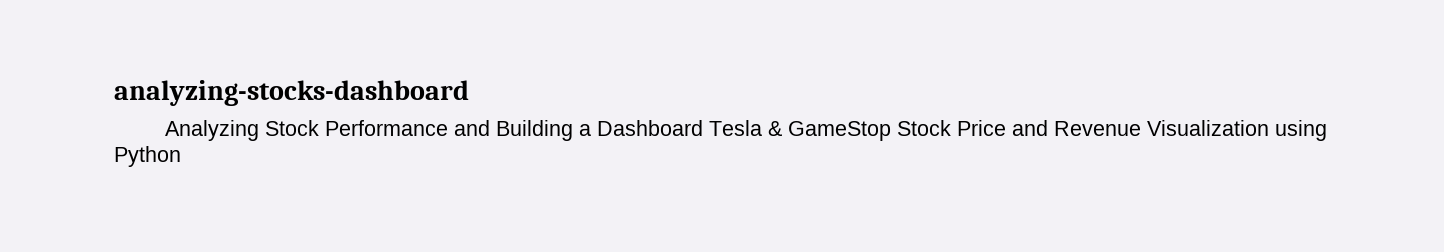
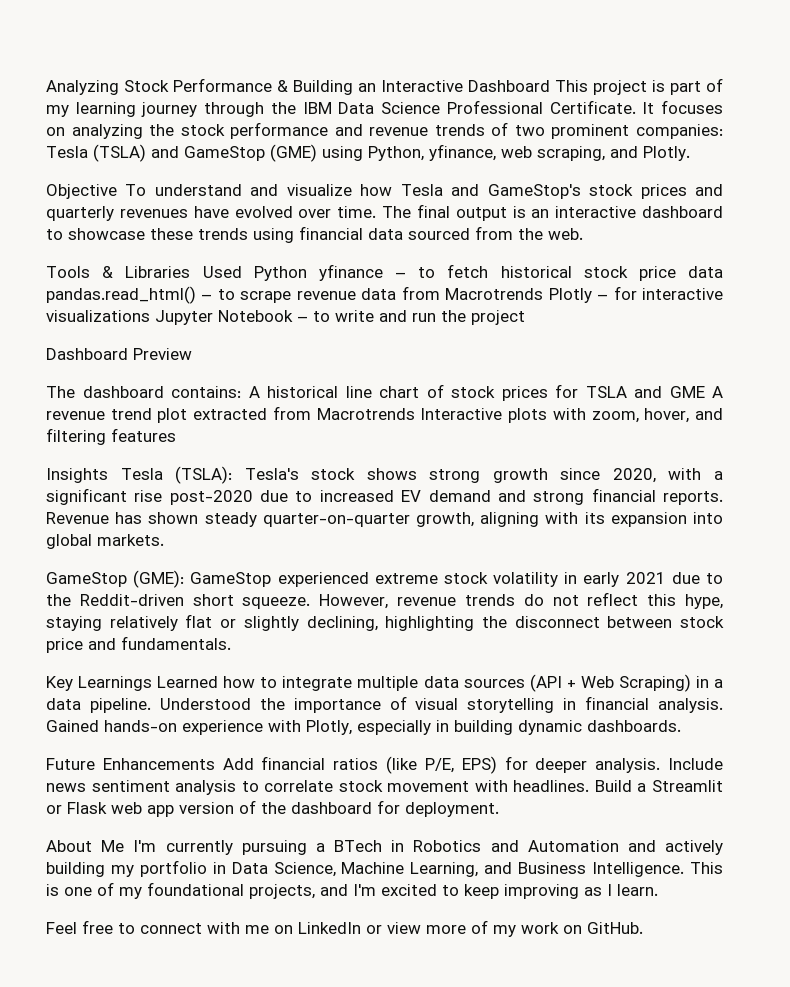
- analyzing-stocks-dashboard
- Analyzing Stock Performance and Building a Dashboard Tesla & GameStop Stock Price and Revenue Visualization using Python
+ Analyzing Stock Performance & Building an Interactive Dashboard This project is part of my learning journey through the IBM Data Science Professional Certificate. It focuses on analyzing the stock performance and revenue trends of two prominent companies: Tesla (TSLA) and GameStop (GME) using Python, yfinance, web scraping, and Plotly.
+ Objective To understand and visualize how Tesla and GameStop's stock prices and quarterly revenues have evolved over time. The final output is an interactive dashboard to showcase these trends using financial data sourced from the web.
+ Tools & Libraries Used Python yfinance – to fetch historical stock price data pandas.read_html() – to scrape revenue data from Macrotrends Plotly – for interactive visualizations Jupyter Notebook – to write and run the project
+ Dashboard Preview
+ The dashboard contains: A historical line chart of stock prices for TSLA and GME A revenue trend plot extracted from Macrotrends Interactive plots with zoom, hover, and filtering features
+ Insights Tesla (TSLA): Tesla's stock shows strong growth since 2020, with a significant rise post-2020 due to increased EV demand and strong financial reports. Revenue has shown steady quarter-on-quarter growth, aligning with its expansion into global markets.
+ GameStop (GME): GameStop experienced extreme stock volatility in early 2021 due to the Reddit-driven short squeeze. However, revenue trends do not reflect this hype, staying relatively flat or slightly declining, highlighting the disconnect between stock price and fundamentals.
+ Key Learnings Learned how to integrate multiple data sources (API + Web Scraping) in a data pipeline. Understood the importance of visual storytelling in financial analysis. Gained hands-on experience with Plotly, especially in building dynamic dashboards.
+ Future Enhancements Add financial ratios (like P/E, EPS) for deeper analysis. Include news sentiment analysis to correlate stock movement with headlines. Build a Streamlit or Flask web app version of the dashboard for deployment.
+ About Me I'm currently pursuing a BTech in Robotics and Automation and actively building my portfolio in Data Science, Machine Learning, and Business Intelligence. This is one of my foundational projects, and I'm excited to keep improving as I learn.
+ Feel free to connect with me on LinkedIn or view more of my work on GitHub.

